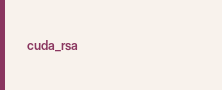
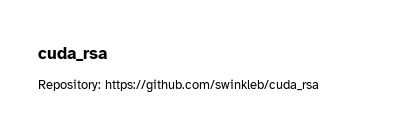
+ Repository: https://github.com/swinkleb/cuda_rsa

